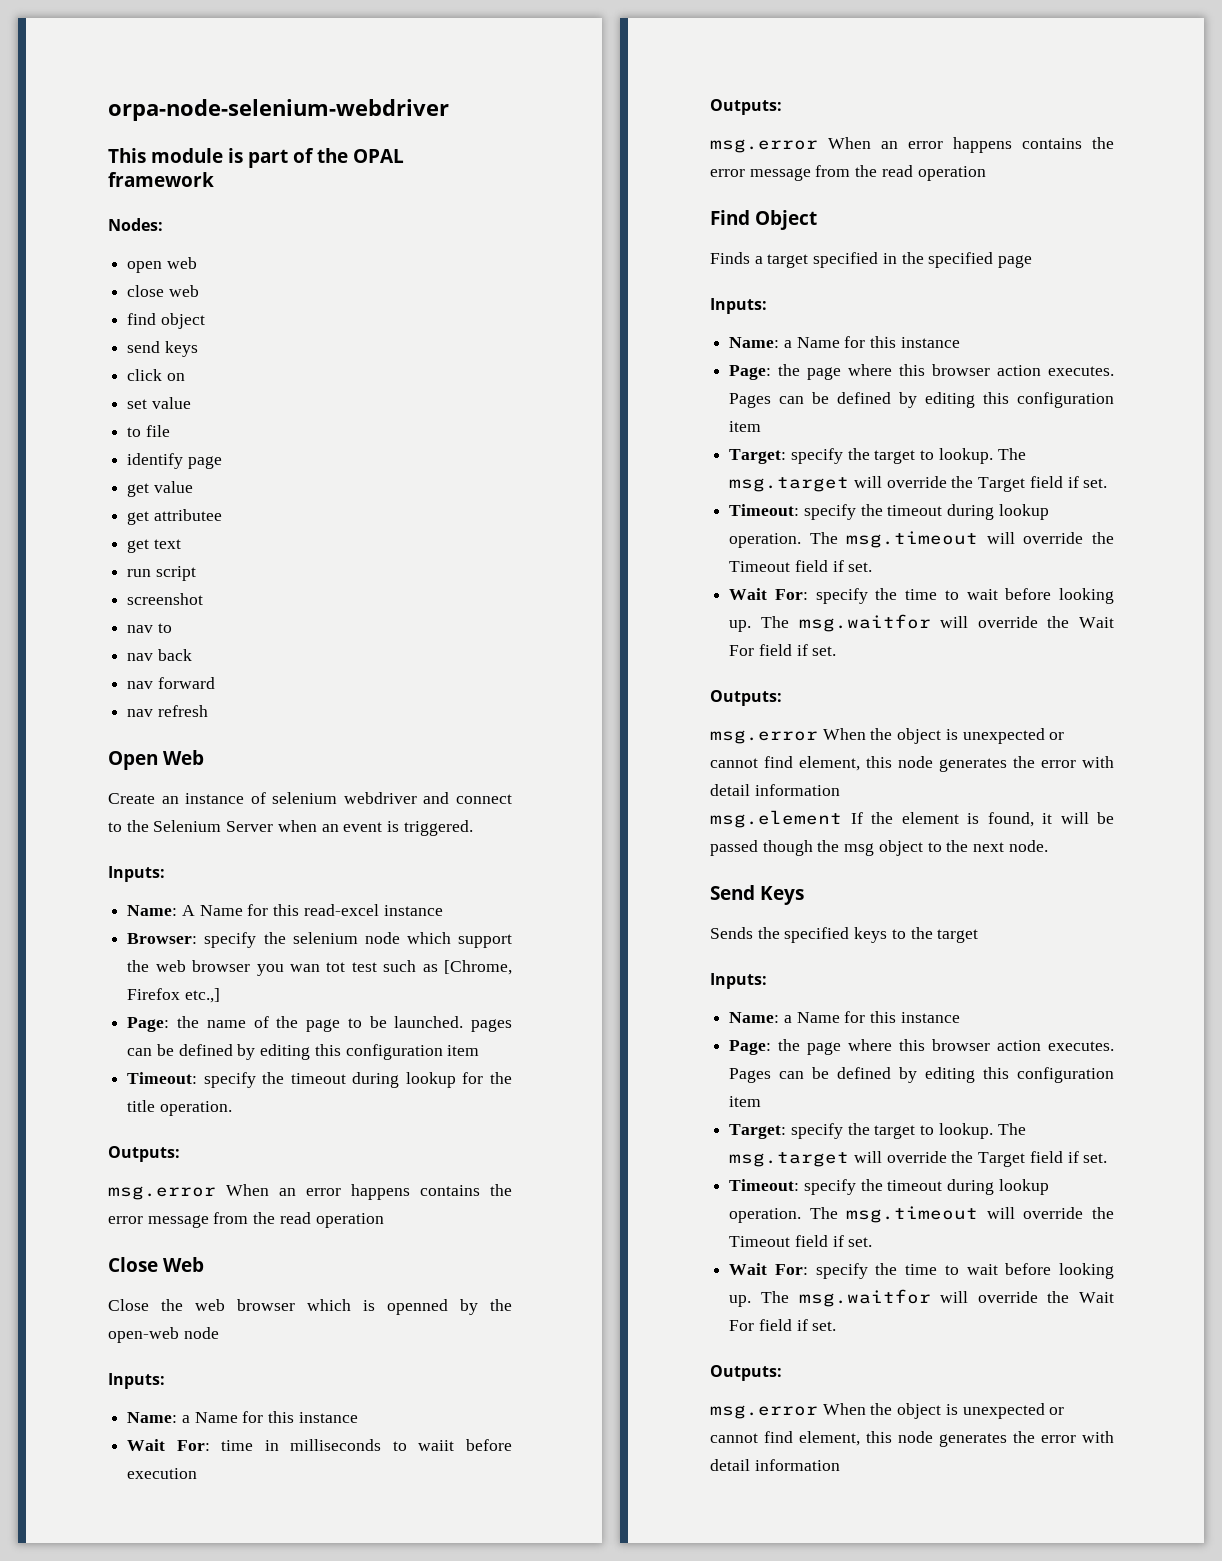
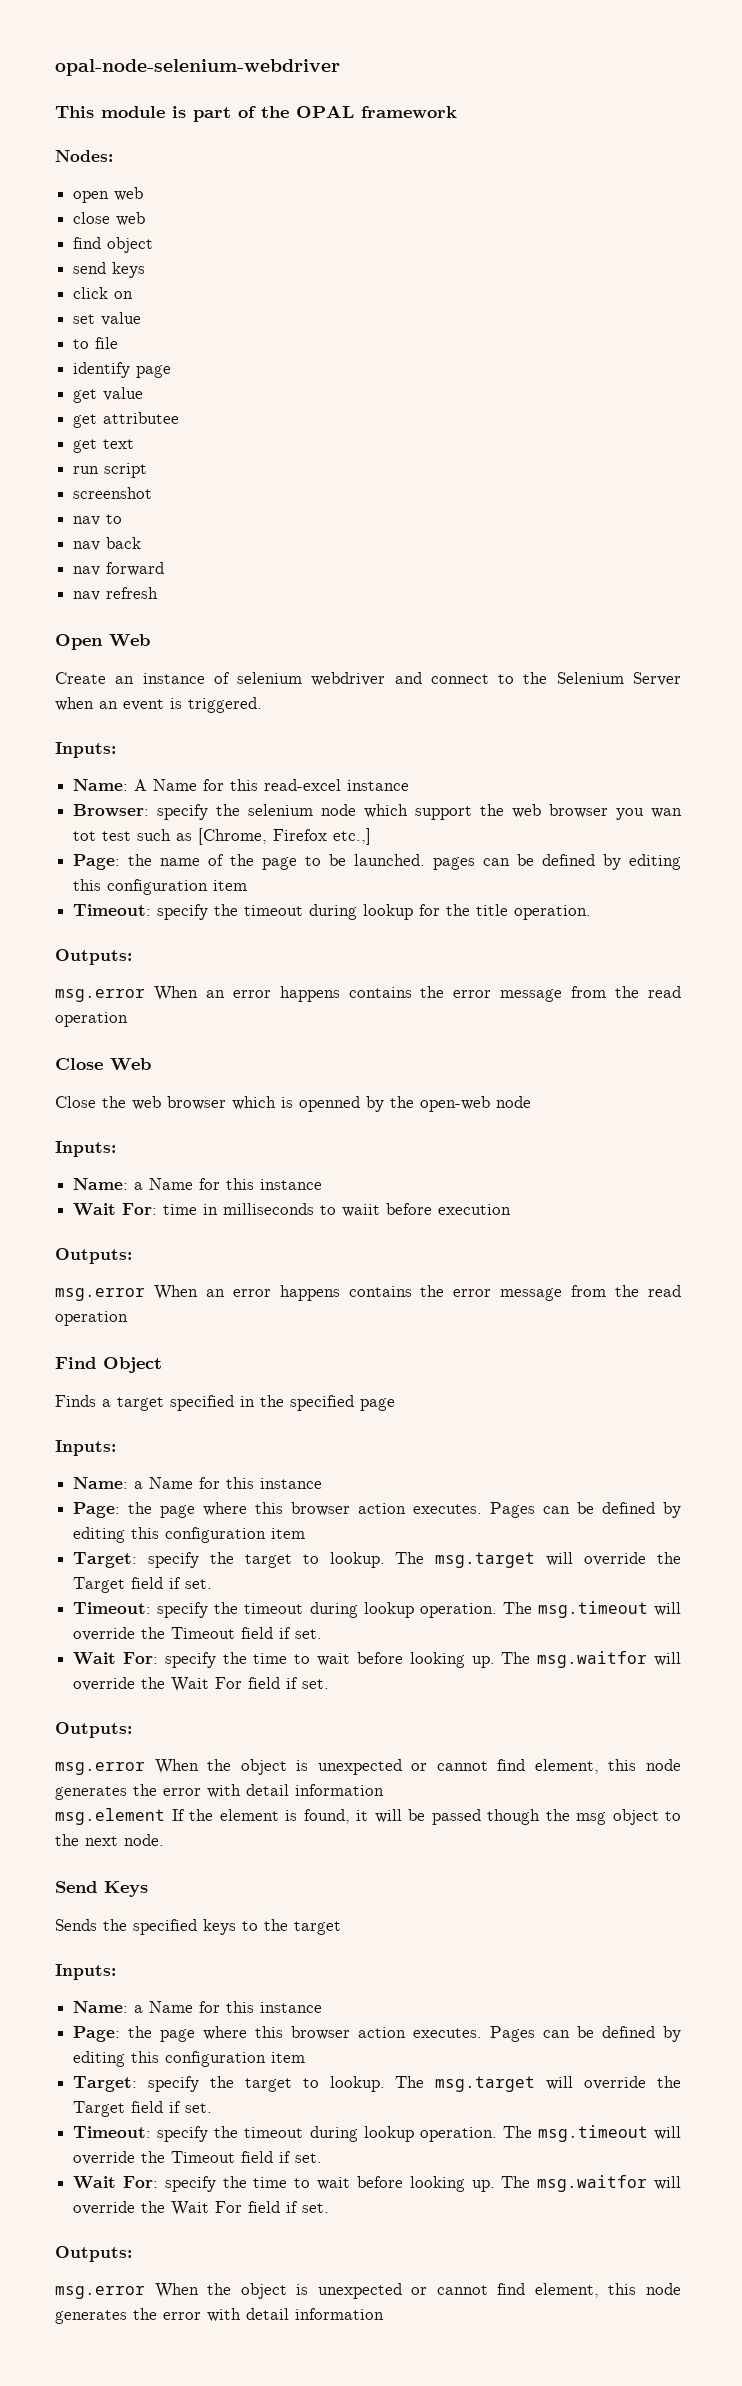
- orpa-node-selenium-webdriver
+ opal-node-selenium-webdriver

